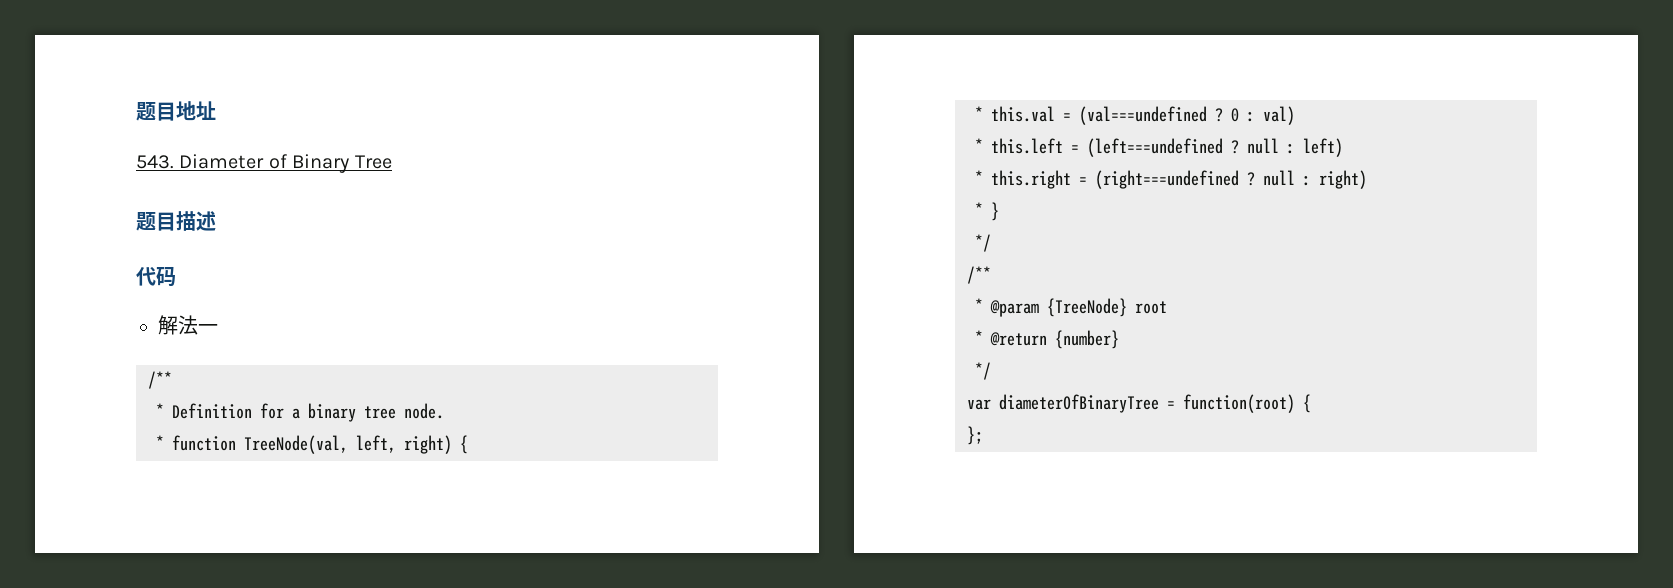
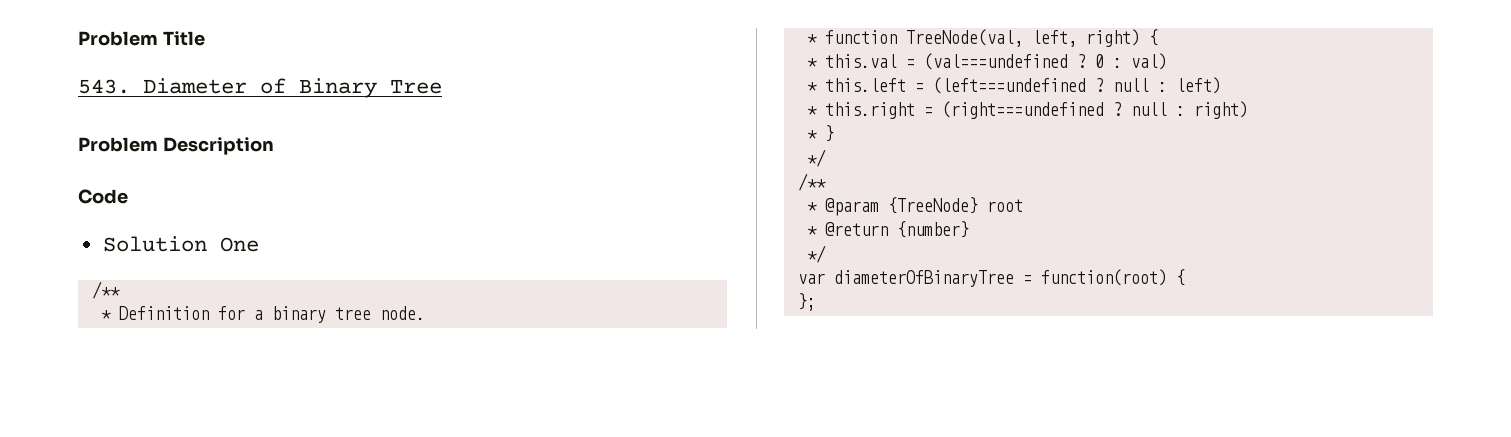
- 题目地址
+ Problem Title
- 题目描述
- 代码
- 解法一
+ Problem Description
+ Code
+ Solution One

